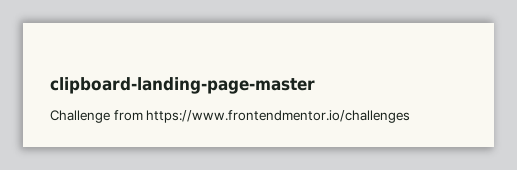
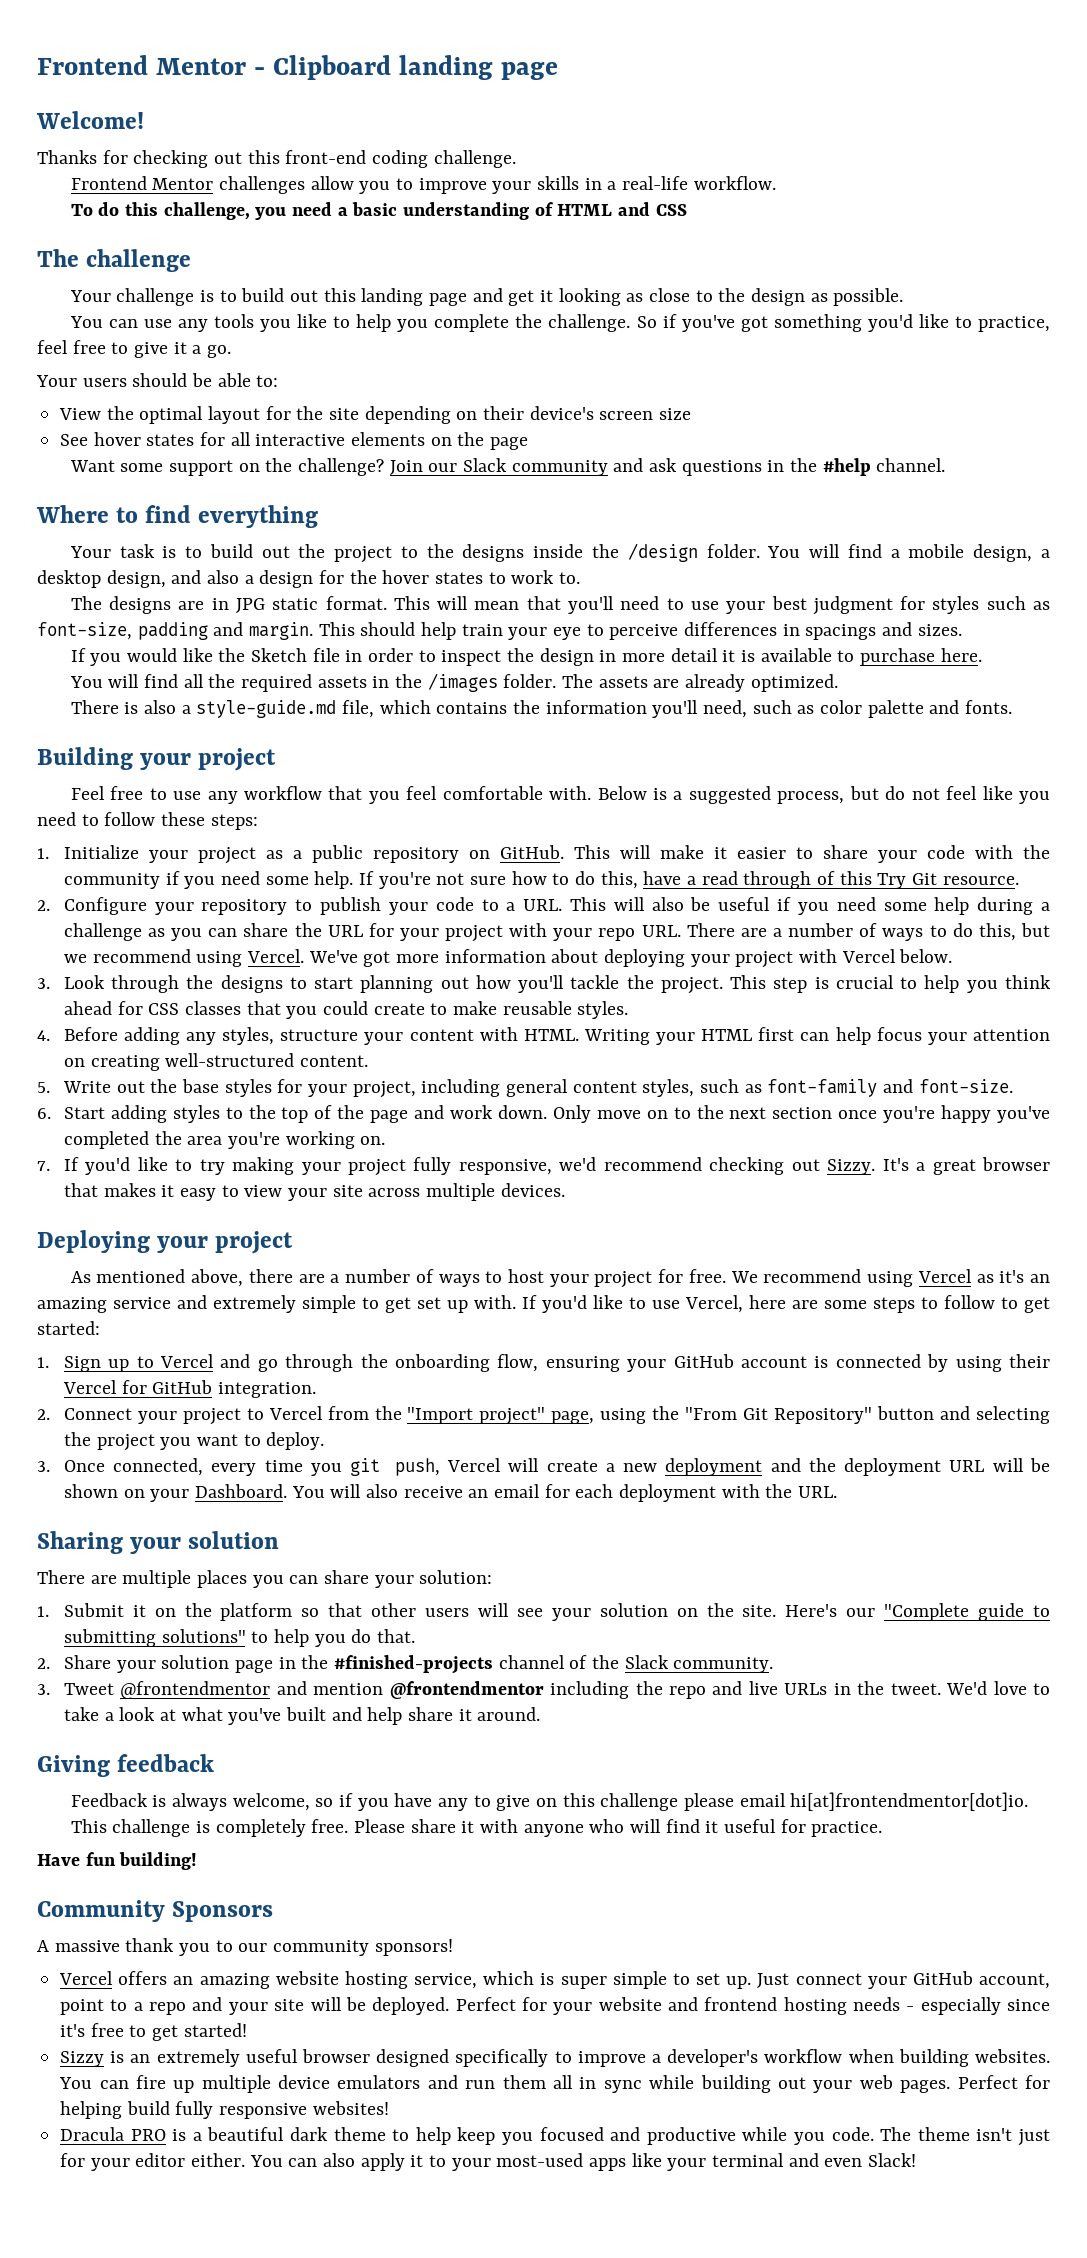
- clipboard-landing-page-master
- Challenge from https://www.frontendmentor.io/challenges
+ Frontend Mentor - Clipboard landing page
+ Welcome!
+ Thanks for checking out this front-end coding challenge.
+ Frontend Mentor challenges allow you to improve your skills in a real-life workflow.
+ To do this challenge, you need a basic understanding of HTML and CSS
+ The challenge
+ Your challenge is to build out this landing page and get it looking as close to the design as possible.
+ You can use any tools you like to help you complete the challenge. So if you've got something you'd like to practice, feel free to give it a go.
+ Your users should be able to:
+ View the optimal layout for the site depending on their device's screen size
+ See hover states for all interactive elements on the page
+ Want some support on the challenge? Join our Slack community and ask questions in the #help channel.
+ Where to find everything
+ Your task is to build out the project to the designs inside the /design folder. You will find a mobile design, a desktop design, and also a design for the hover states to work to.
+ The designs are in JPG static format. This will mean that you'll need to use your best judgment for styles such as font-size, padding and margin. This should help train your eye to perceive differences in spacings and sizes.
+ If you would like the Sketch file in order to inspect the design in more detail it is available to purchase here.
+ You will find all the required assets in the /images folder. The assets are already optimized.
+ There is also a style-guide.md file, which contains the information you'll need, such as color palette and fonts.
+ Building your project
+ Feel free to use any workflow that you feel comfortable with. Below is a suggested process, but do not feel like you need to follow these steps:
+ 1. Initialize your project as a public repository on GitHub. This will make it easier to share your code with the community if you need some help. If you're not sure how to do this, have a read through of this Try Git resource.
+ 2. Configure your repository to publish your code to a URL. This will also be useful if you need some help during a challenge as you can share the URL for your project with your repo URL. There are a number of ways to do this, but we recommend using Vercel. We've got more information about deploying your project with Vercel below.
+ 3. Look through the designs to start planning out how you'll tackle the project. This step is crucial to help you think ahead for CSS classes that you could create to make reusable styles.
+ 4. Before adding any styles, structure your content with HTML. Writing your HTML first can help focus your attention on creating well-structured content.
+ 5. Write out the base styles for your project, including general content styles, such as font-family and font-size.
+ 6. Start adding styles to the top of the page and work down. Only move on to the next section once you're happy you've completed the area you're working on.
+ 7. If you'd like to try making your project fully responsive, we'd recommend checking out Sizzy. It's a great browser that makes it easy to view your site across multiple devices.
+ Deploying your project
+ As mentioned above, there are a number of ways to host your project for free. We recommend using Vercel as it's an amazing service and extremely simple to get set up with. If you'd like to use Vercel, here are some steps to follow to get started:
+ 1. Sign up to Vercel and go through the onboarding flow, ensuring your GitHub account is connected by using their Vercel for GitHub integration.
+ 2. Connect your project to Vercel from the "Import project" page, using the "From Git Repository" button and selecting the project you want to deploy.
+ 3. Once connected, every time you git push, Vercel will create a new deployment and the deployment URL will be shown on your Dashboard. You will also receive an email for each deployment with the URL.
+ Sharing your solution
+ There are multiple places you can share your solution:
+ 1. Submit it on the platform so that other users will see your solution on the site. Here's our "Complete guide to submitting solutions" to help you do that.
+ 2. Share your solution page in the #finished-projects channel of the Slack community.
+ 3. Tweet @frontendmentor and mention @frontendmentor including the repo and live URLs in the tweet. We'd love to take a look at what you've built and help share it around.
+ Giving feedback
+ Feedback is always welcome, so if you have any to give on this challenge please email hi[at]frontendmentor[dot]io.
+ This challenge is completely free. Please share it with anyone who will find it useful for practice.
+ Have fun building!
+ Community Sponsors
+ A massive thank you to our community sponsors!
+ Vercel offers an amazing website hosting service, which is super simple to set up. Just connect your GitHub account, point to a repo and your site will be deployed. Perfect for your website and frontend hosting needs - especially since it's free to get started!
+ Sizzy is an extremely useful browser designed specifically to improve a developer's workflow when building websites. You can fire up multiple device emulators and run them all in sync while building out your web pages. Perfect for helping build fully responsive websites!
+ Dracula PRO is a beautiful dark theme to help keep you focused and productive while you code. The theme isn't just for your editor either. You can also apply it to your most-used apps like your terminal and even Slack!

